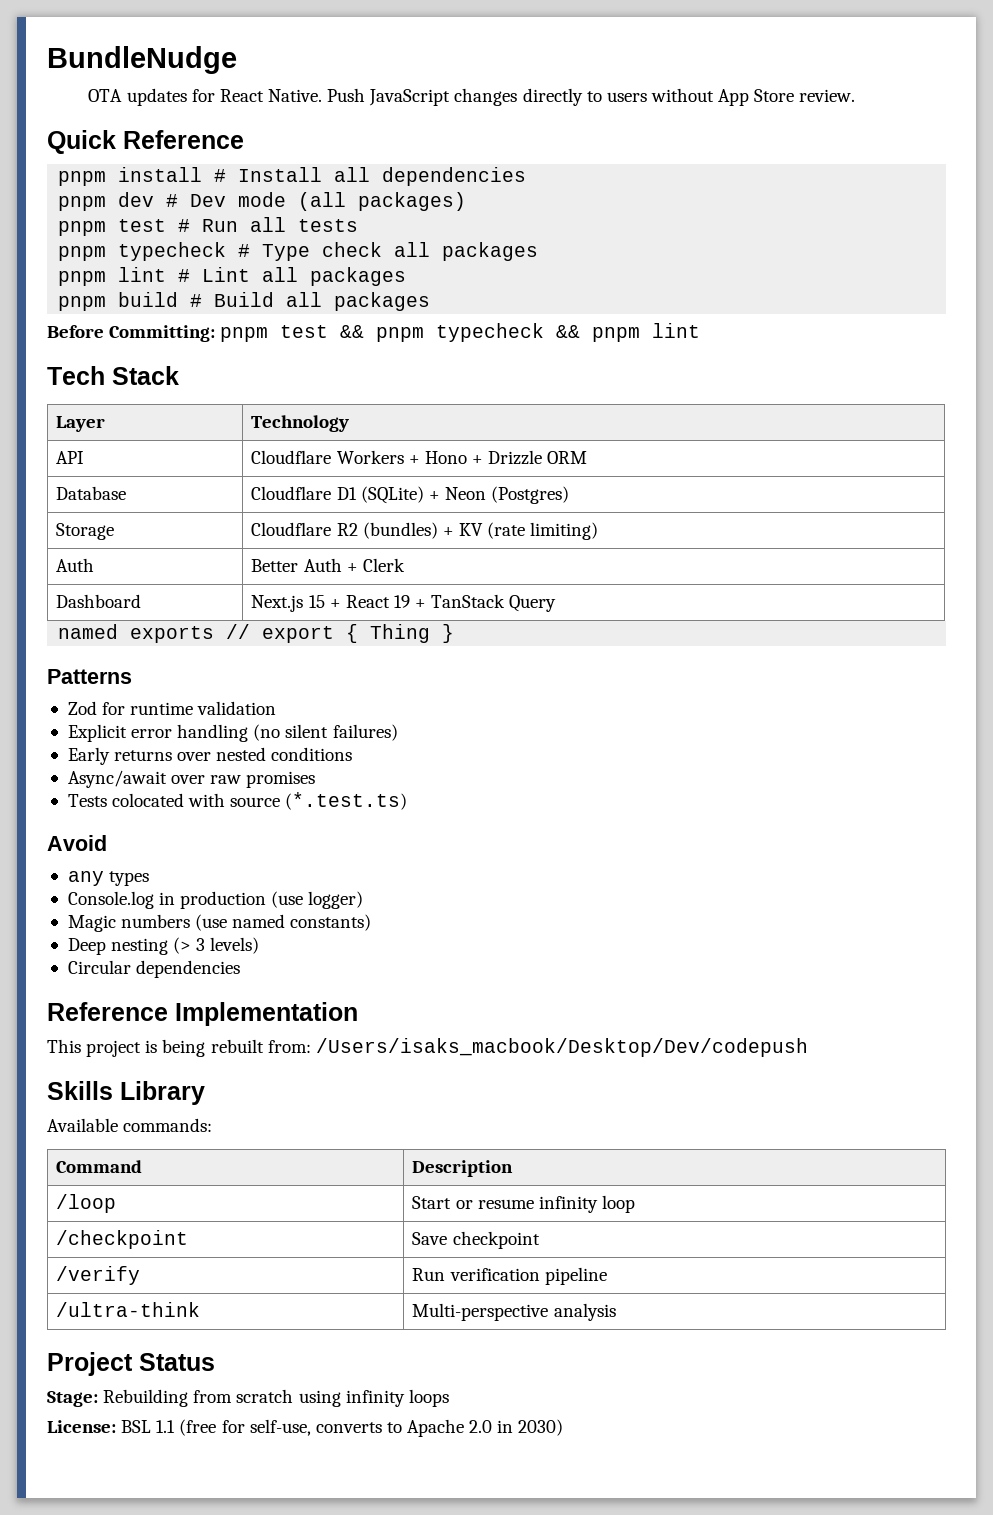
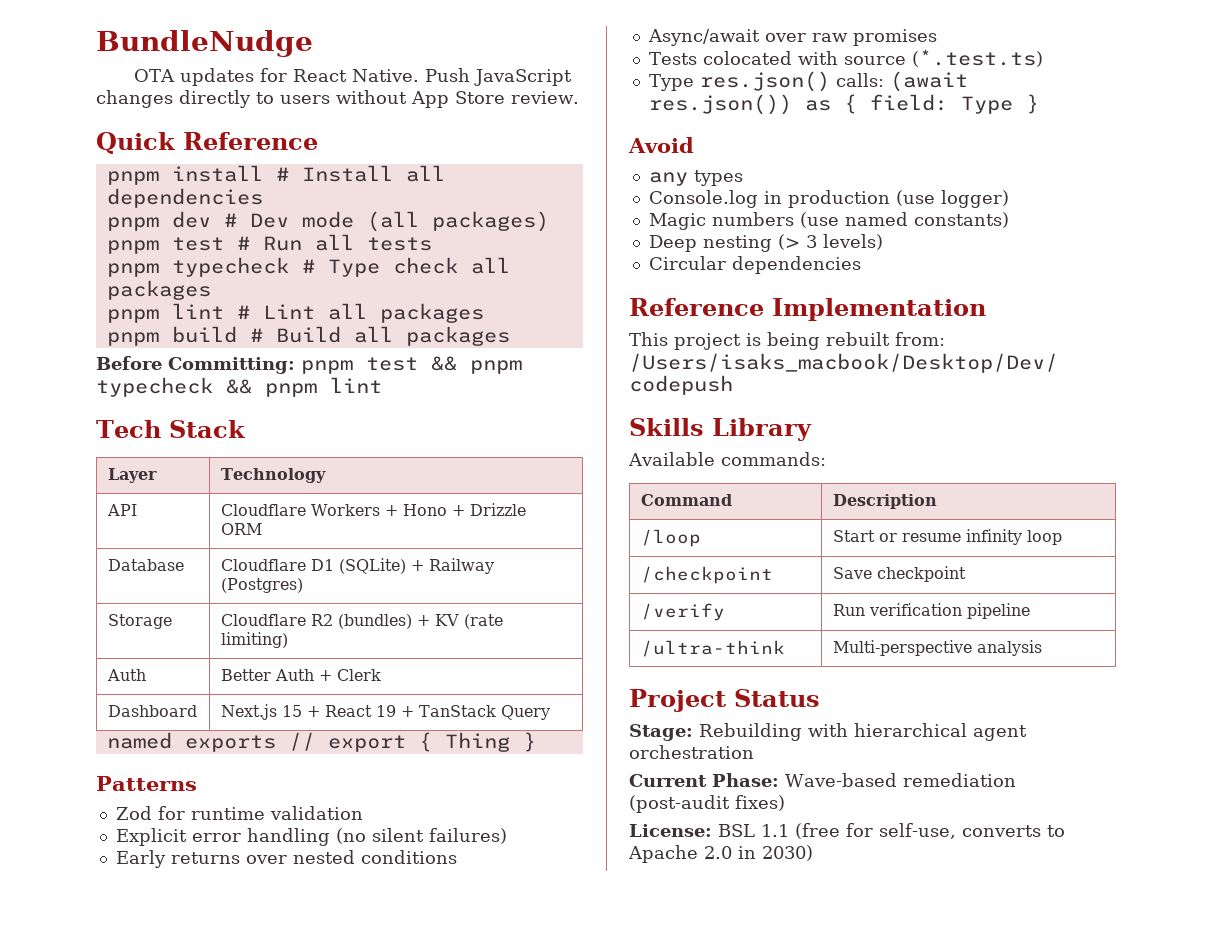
- Database | Cloudflare D1 (SQLite) + Neon (Postgres)
+ Database | Cloudflare D1 (SQLite) + Railway (Postgres)
+ Type res.json() calls: (await res.json()) as { field: Type }
- Stage: Rebuilding from scratch using infinity loops
+ Stage: Rebuilding with hierarchical agent orchestration
+ Current Phase: Wave-based remediation (post-audit fixes)

